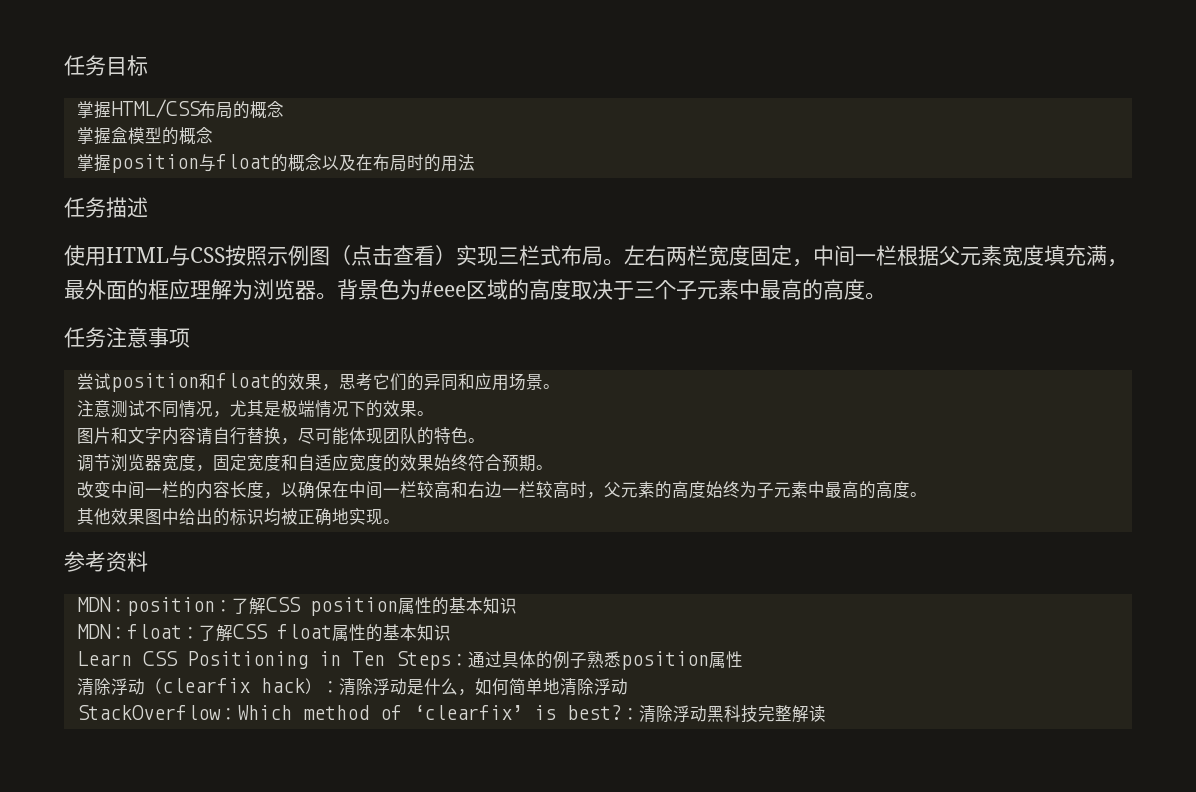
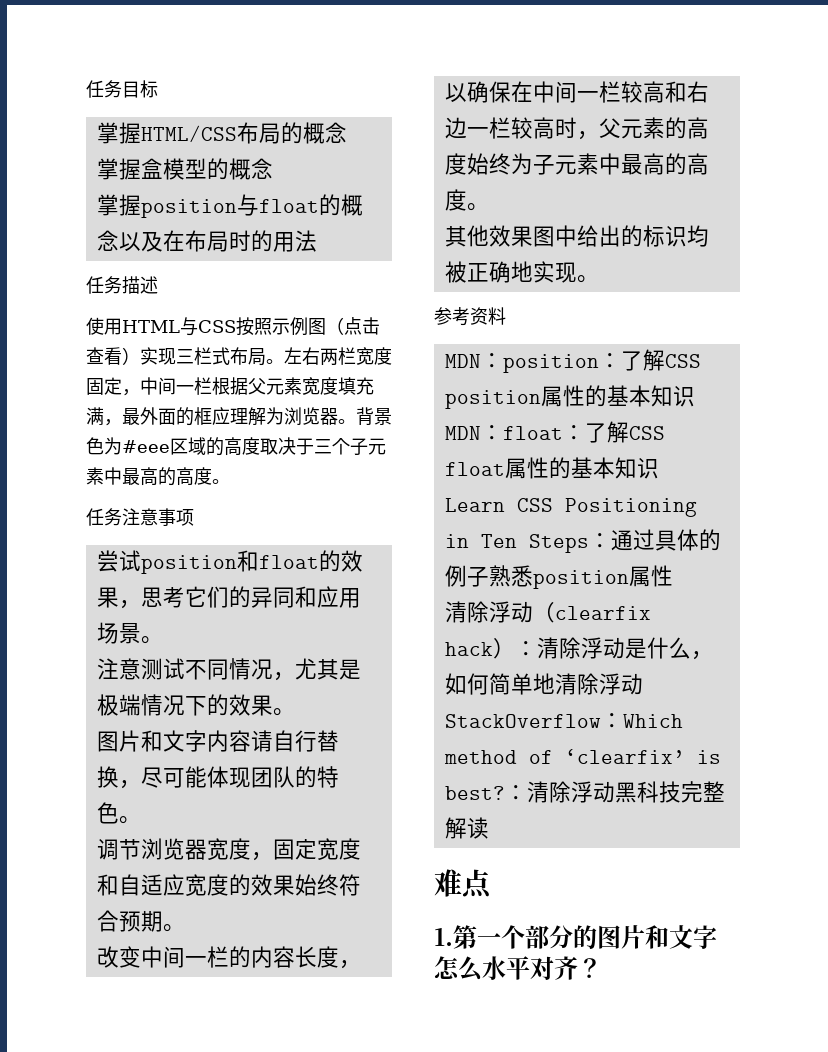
+ 难点
+ 1.第一个部分的图片和文字怎么水平对齐？

